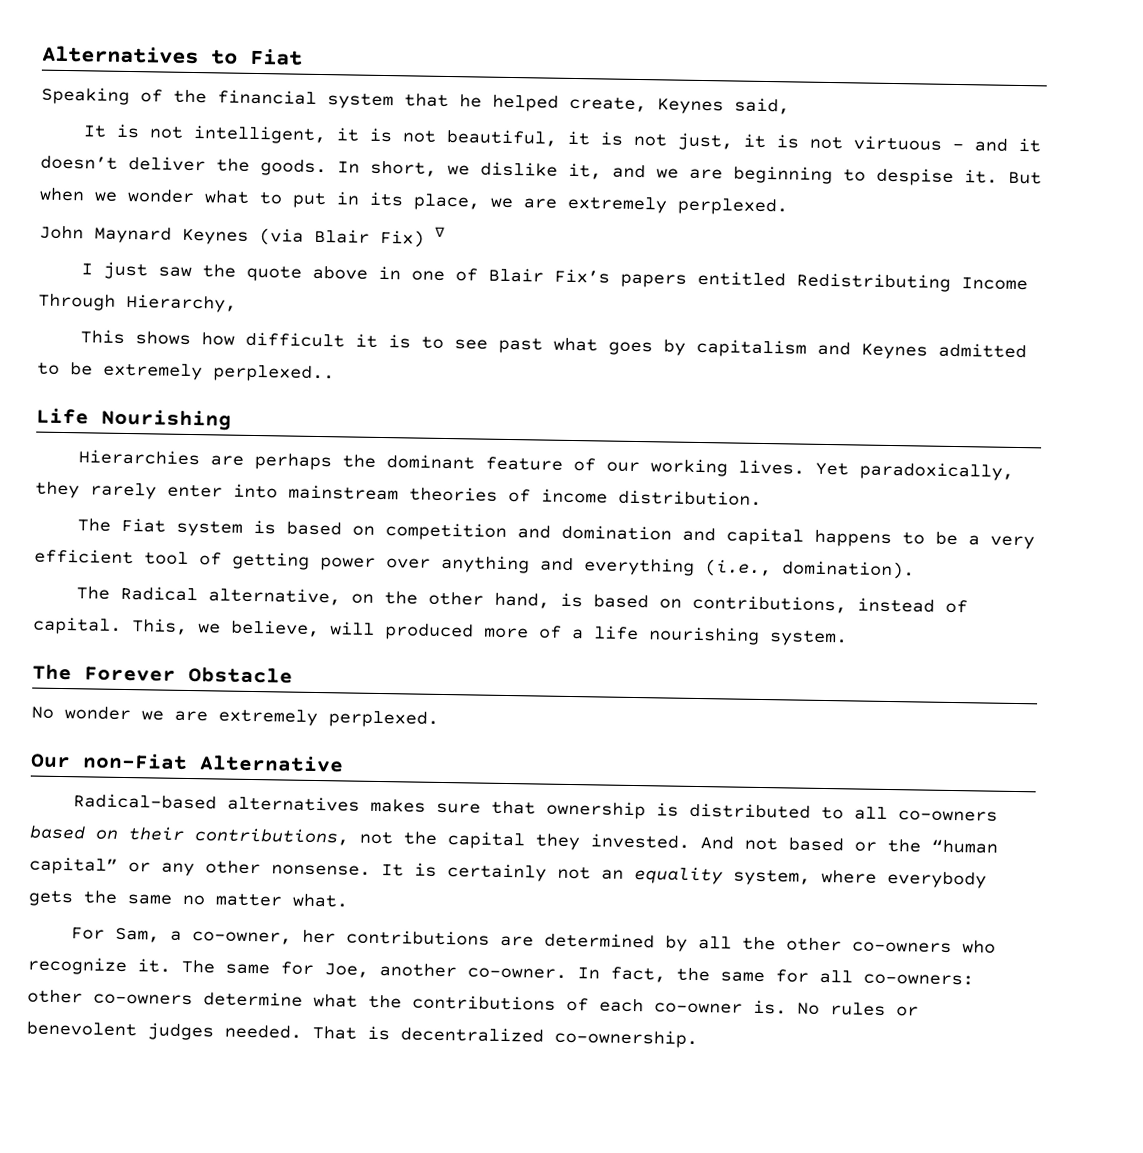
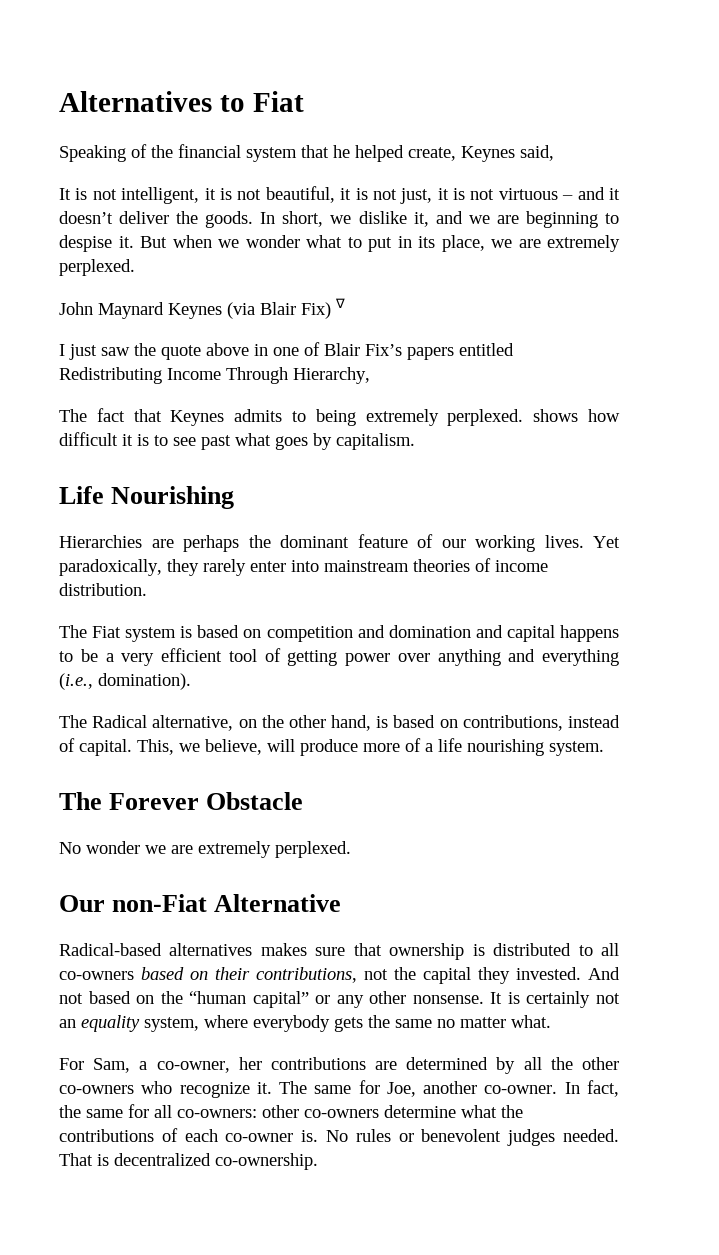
- This shows how difficult it is to see past what goes by capitalism and Keynes admitted to be extremely perplexed..
+ The fact that Keynes admits to being extremely perplexed. shows how difficult it is to see past what goes by capitalism.
- This, we believe, will produced more of a life nourishing system.
+ This, we believe, will produce more of a life nourishing system.
- And not based or the “human capital” or any other nonsense.
+ And not based on the “human capital” or any other nonsense.

